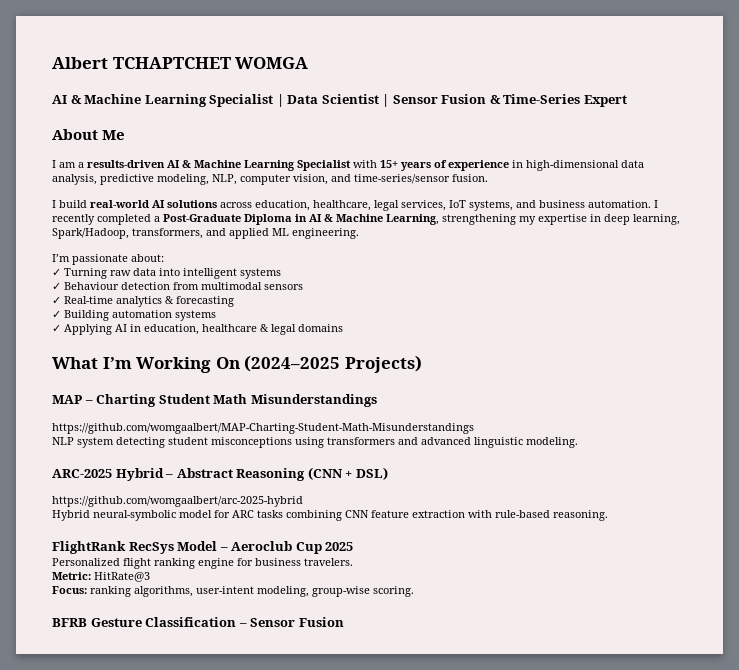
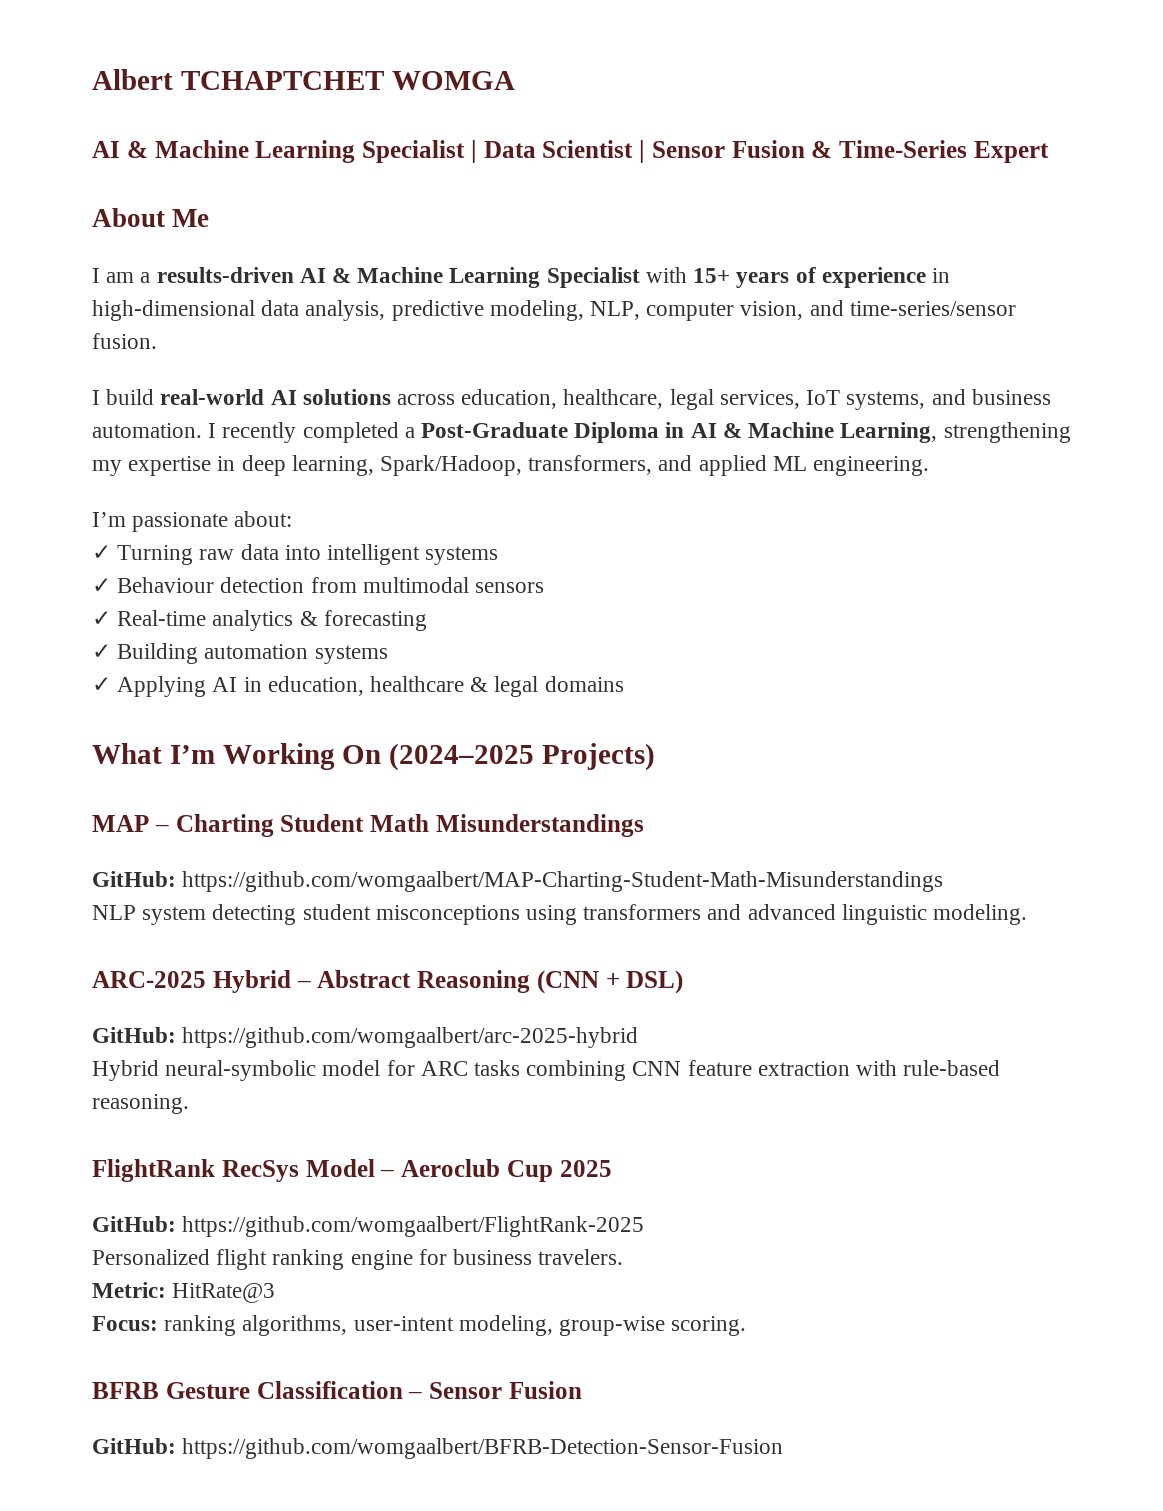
- https://github.com/womgaalbert/MAP-Charting-Student-Math-Misunderstandings
+ GitHub: https://github.com/womgaalbert/MAP-Charting-Student-Math-Misunderstandings
- https://github.com/womgaalbert/arc-2025-hybrid
+ GitHub: https://github.com/womgaalbert/arc-2025-hybrid
+ GitHub: https://github.com/womgaalbert/FlightRank-2025
+ GitHub: https://github.com/womgaalbert/BFRB-Detection-Sensor-Fusion

